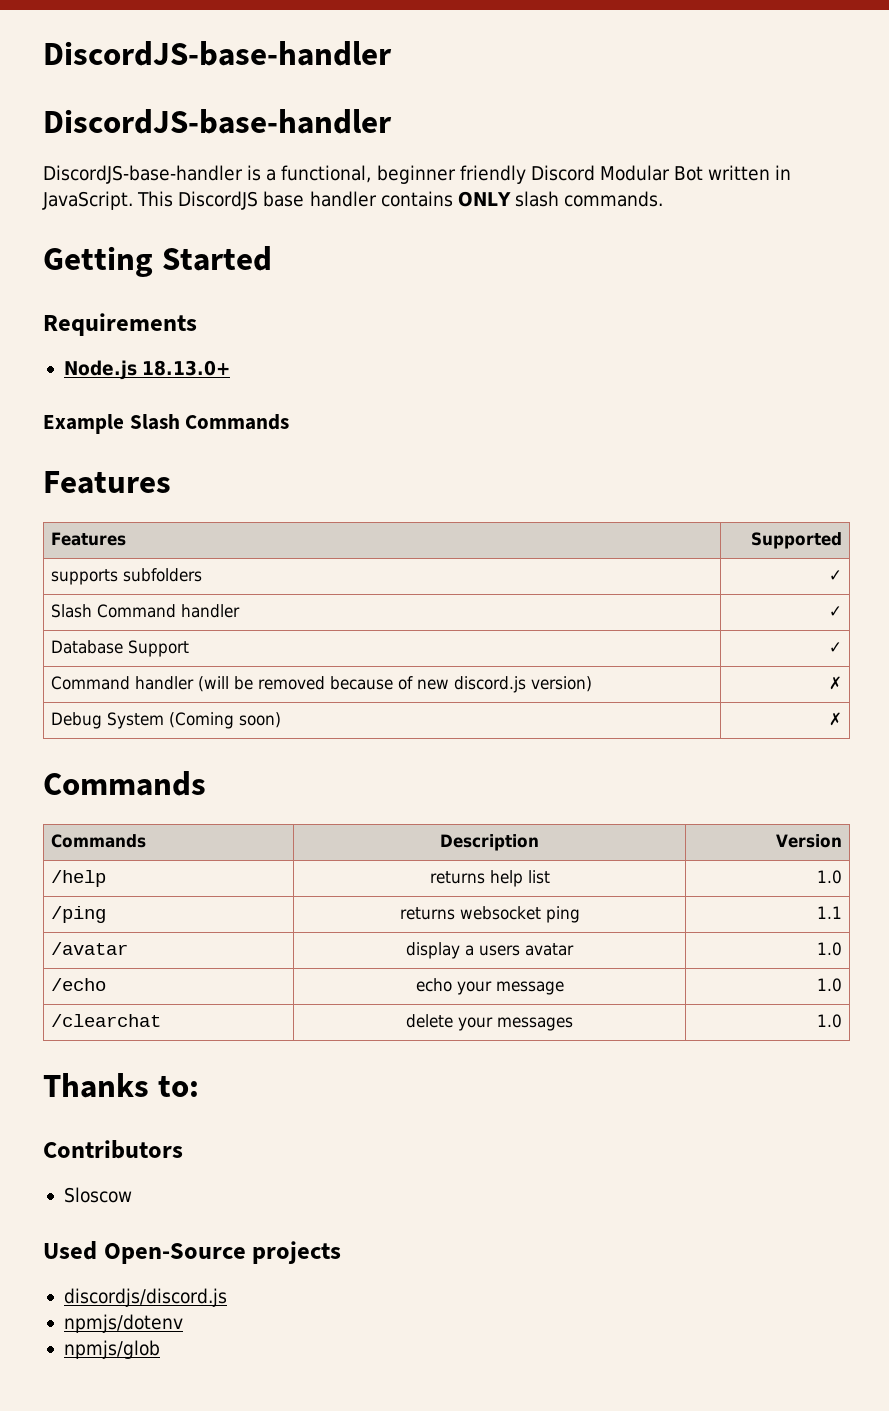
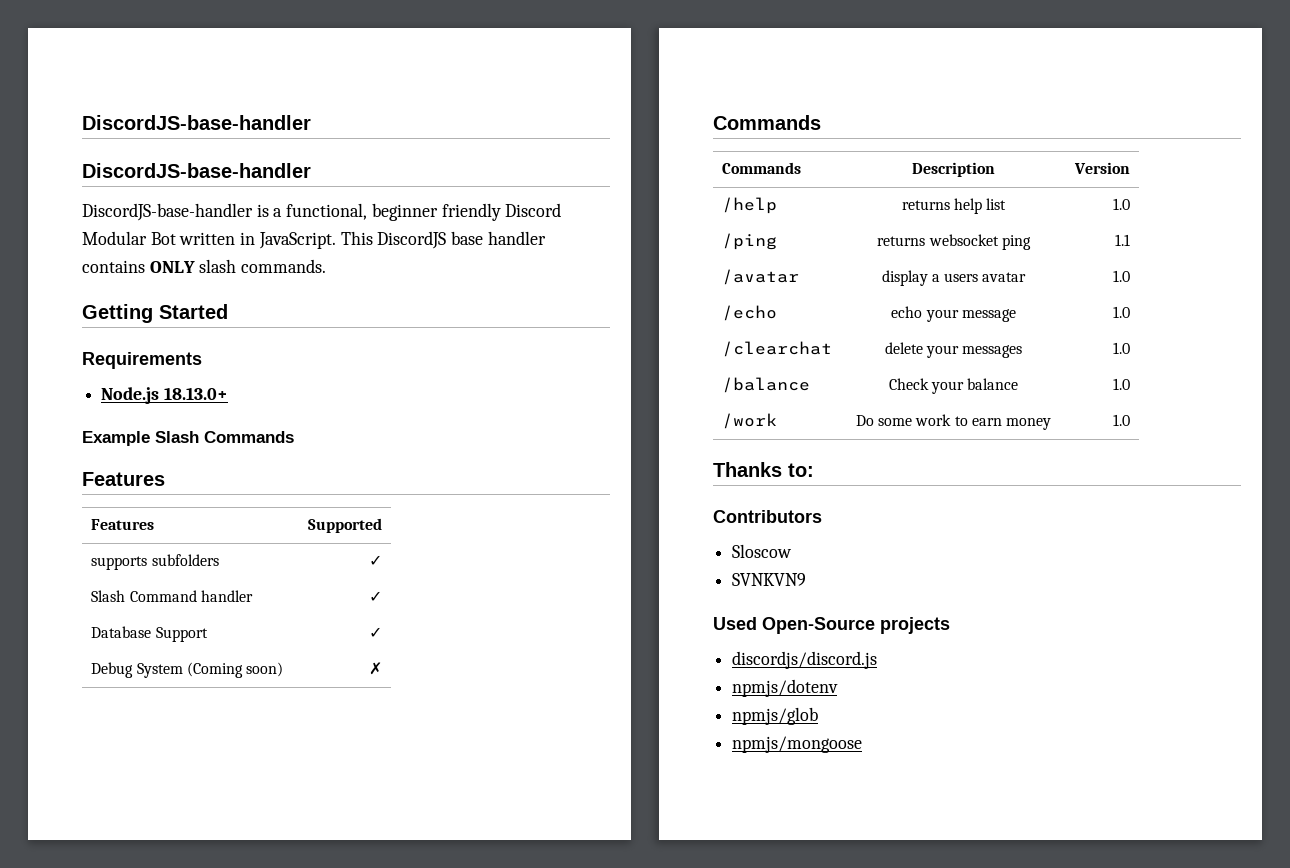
- Command handler (will be removed because of new discord.js version) | ✗
+ /balance | Check your balance | 1.0
+ /work | Do some work to earn money | 1.0
+ SVNKVN9
+ npmjs/mongoose

